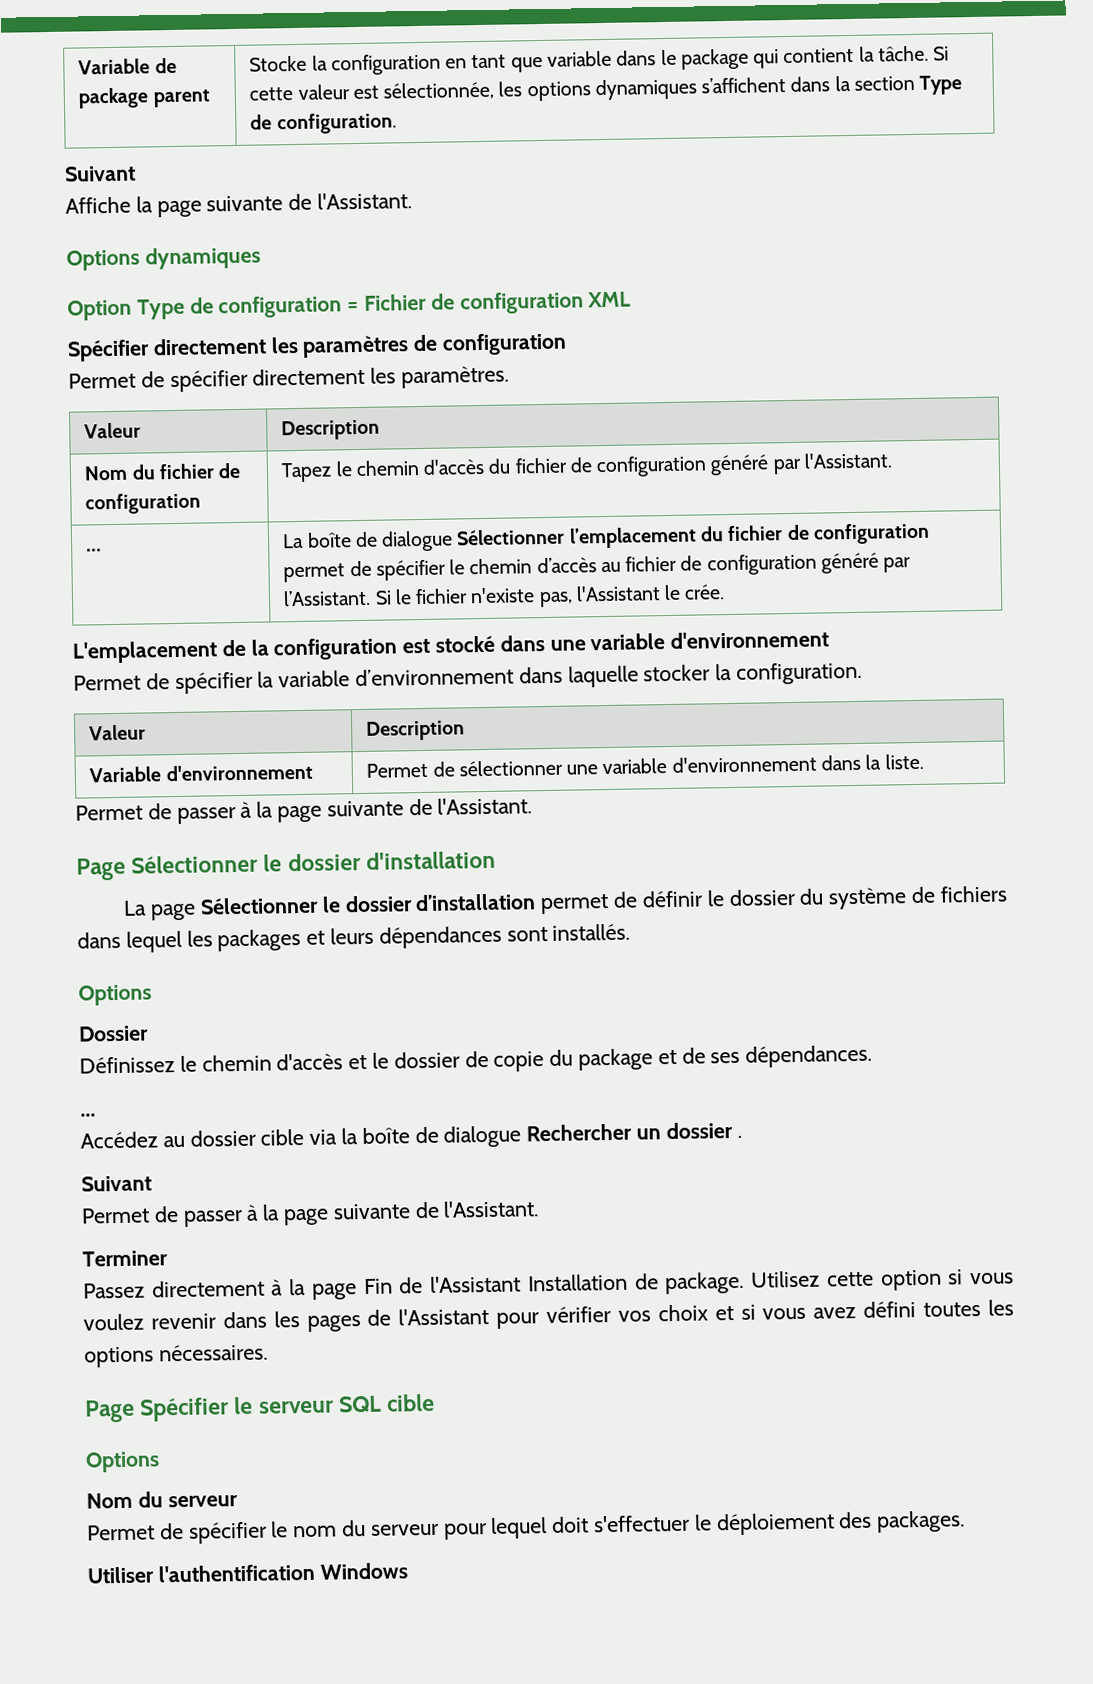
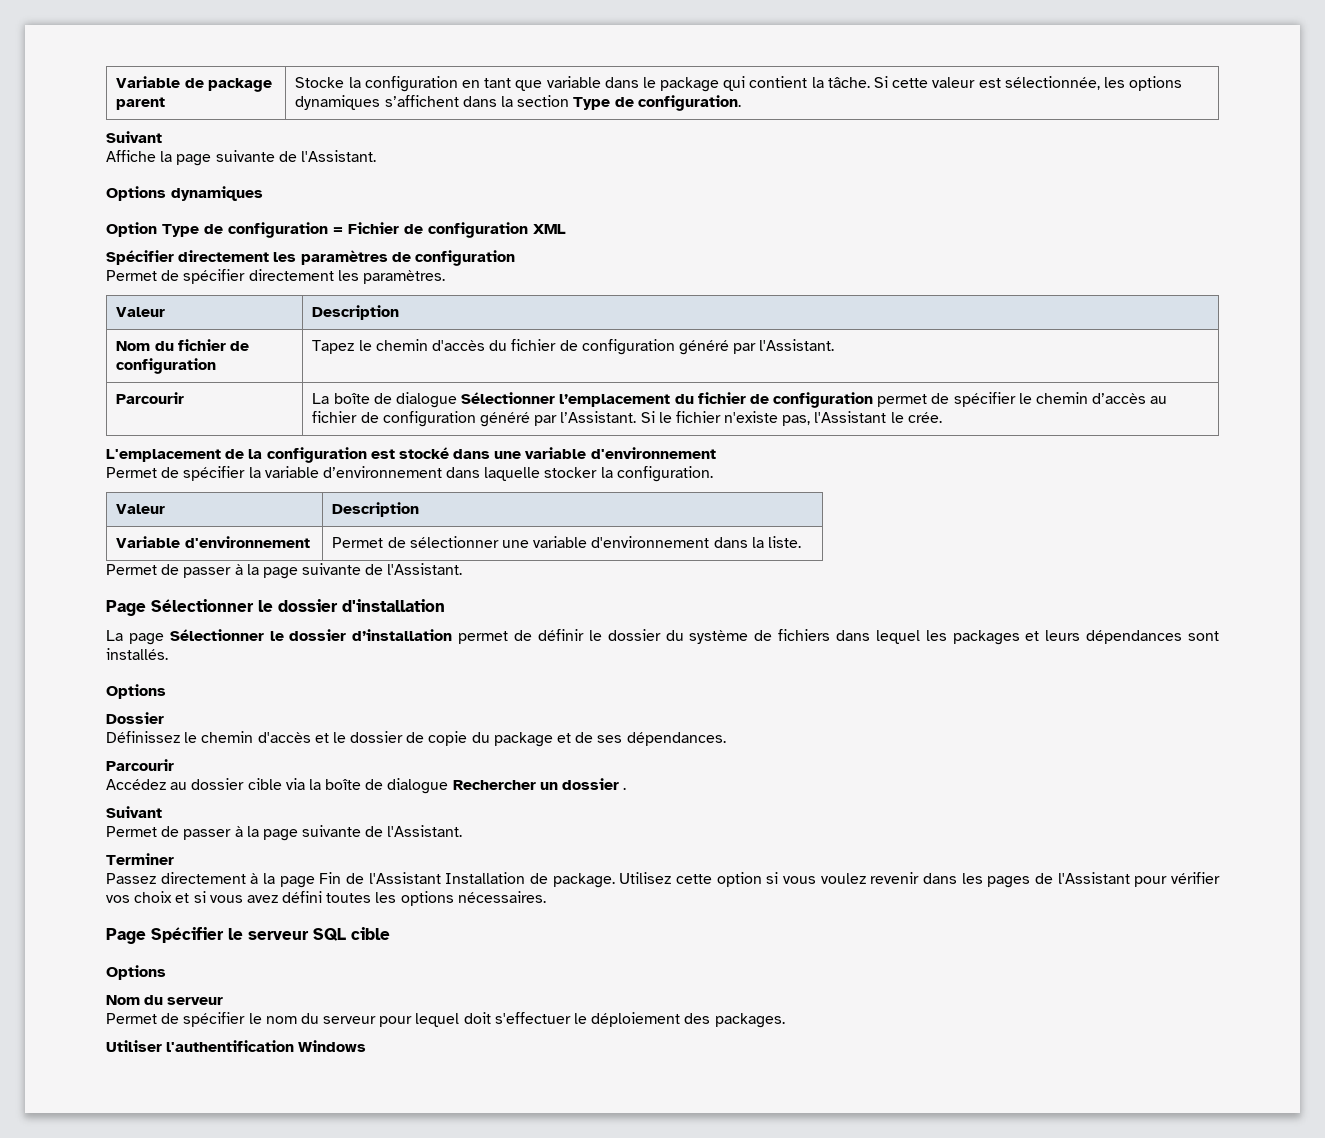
- ... | La boîte de dialogue Sélectionner l’emplacement du fichier de configuration permet de spécifier le chemin d’accès au fichier de configuration généré par l’Assistant. Si le fichier n'existe pas, l'Assistant le crée.
+ Parcourir | La boîte de dialogue Sélectionner l’emplacement du fichier de configuration permet de spécifier le chemin d’accès au fichier de configuration généré par l’Assistant. Si le fichier n'existe pas, l'Assistant le crée.
  Définissez le chemin d'accès et le dossier de copie du package et de ses dépendances.
- ...
+ Parcourir

